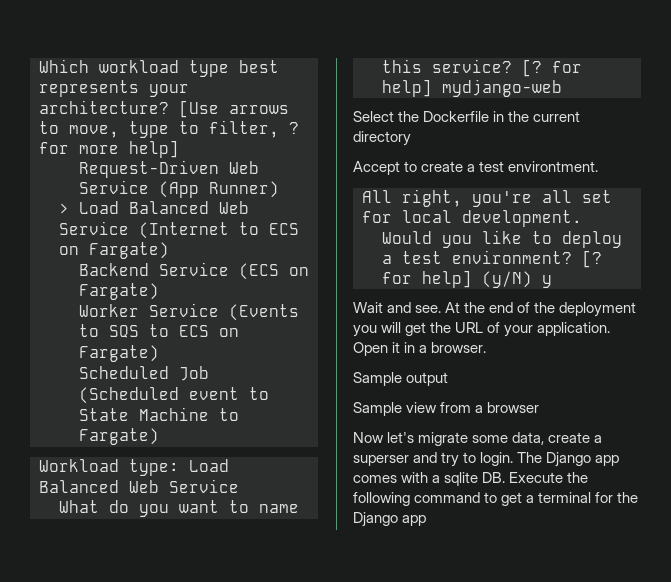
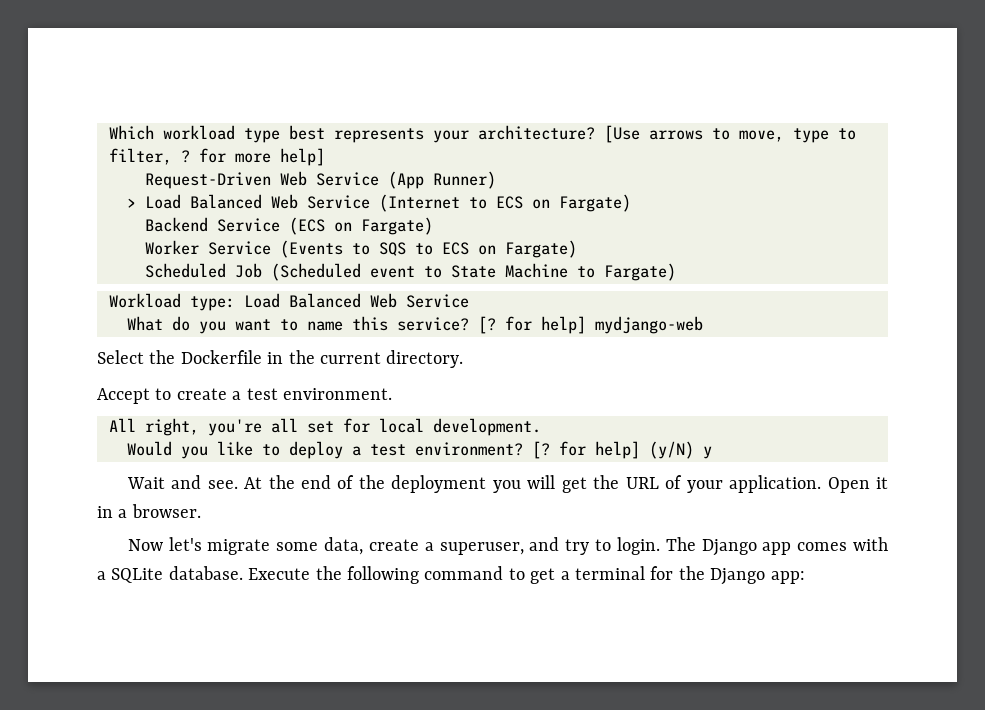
- Select the Dockerfile in the current directory
+ Select the Dockerfile in the current directory.
- Accept to create a test environtment.
+ Accept to create a test environment.
- Sample output
- Sample view from a browser
- Now let's migrate some data, create a superser and try to login.
+ Now let's migrate some data, create a superuser, and try to login.
- The Django app comes with a sqlite DB. Execute the following command to get a terminal for the Django app
+ The Django app comes with a SQLite database. Execute the following command to get a terminal for the Django app:

